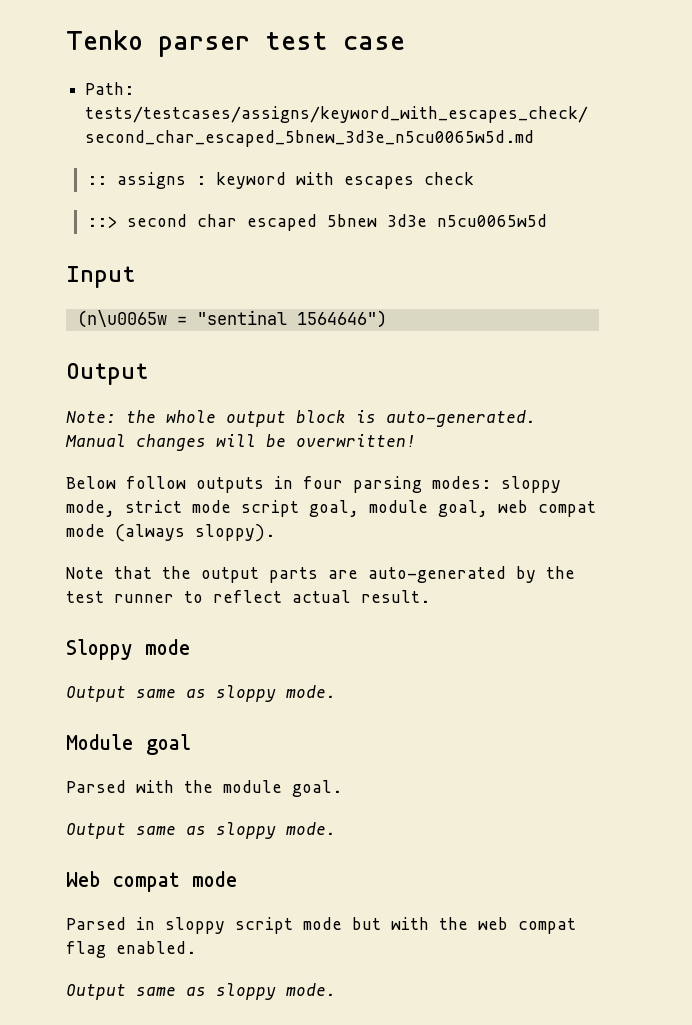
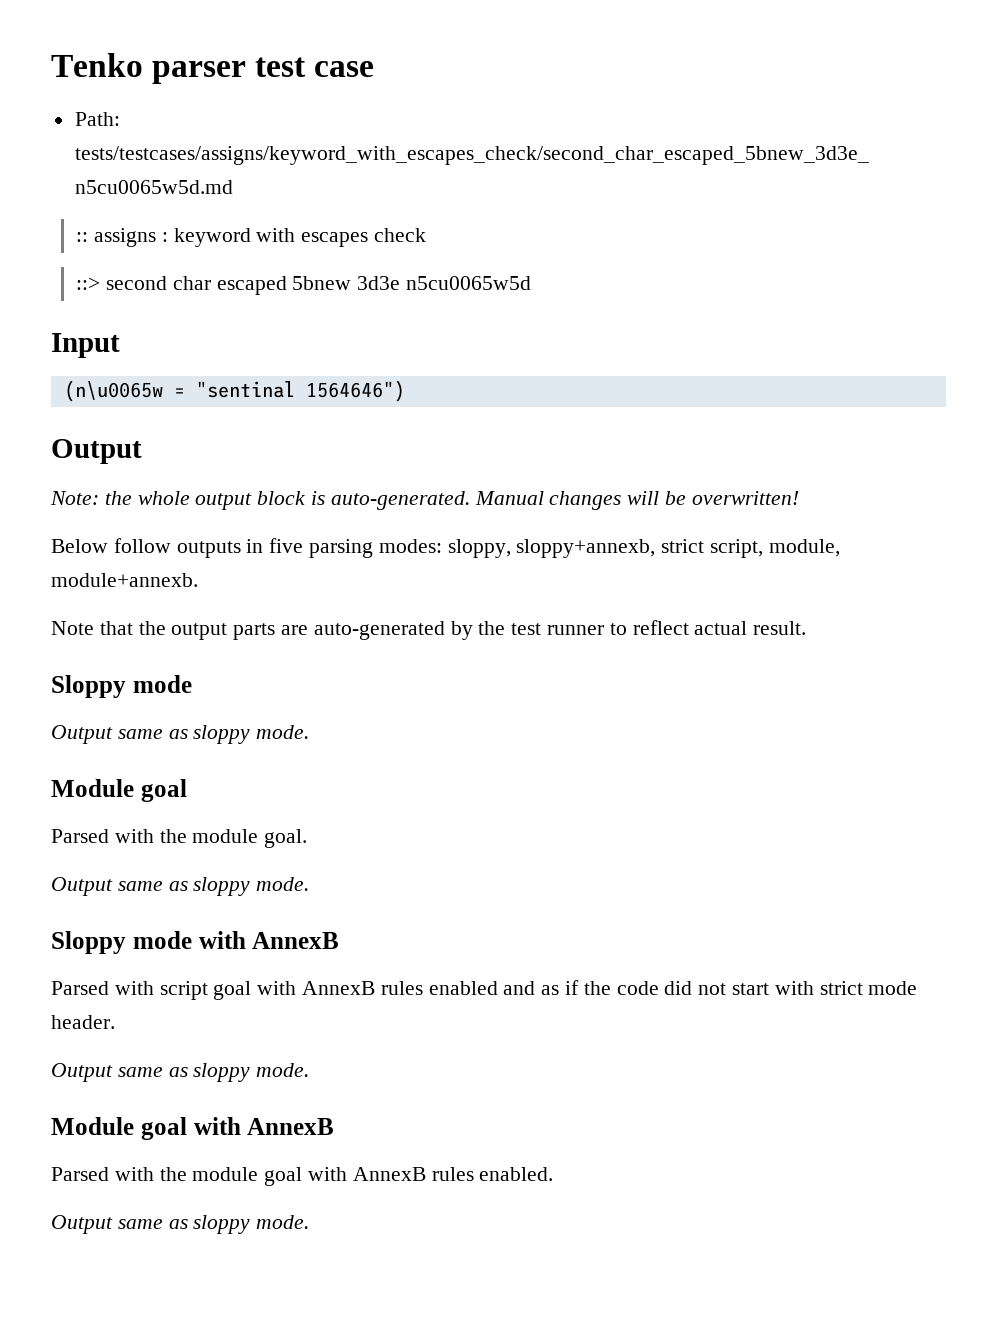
- Below follow outputs in four parsing modes: sloppy mode, strict mode script goal, module goal, web compat mode (always sloppy).
+ Below follow outputs in five parsing modes: sloppy, sloppy+annexb, strict script, module, module+annexb.
- Web compat mode
- Parsed in sloppy script mode but with the web compat flag enabled.
+ Sloppy mode with AnnexB
+ Parsed with script goal with AnnexB rules enabled and as if the code did not start with strict mode header.
+ Output same as sloppy mode.
+ Module goal with AnnexB
+ Parsed with the module goal with AnnexB rules enabled.

